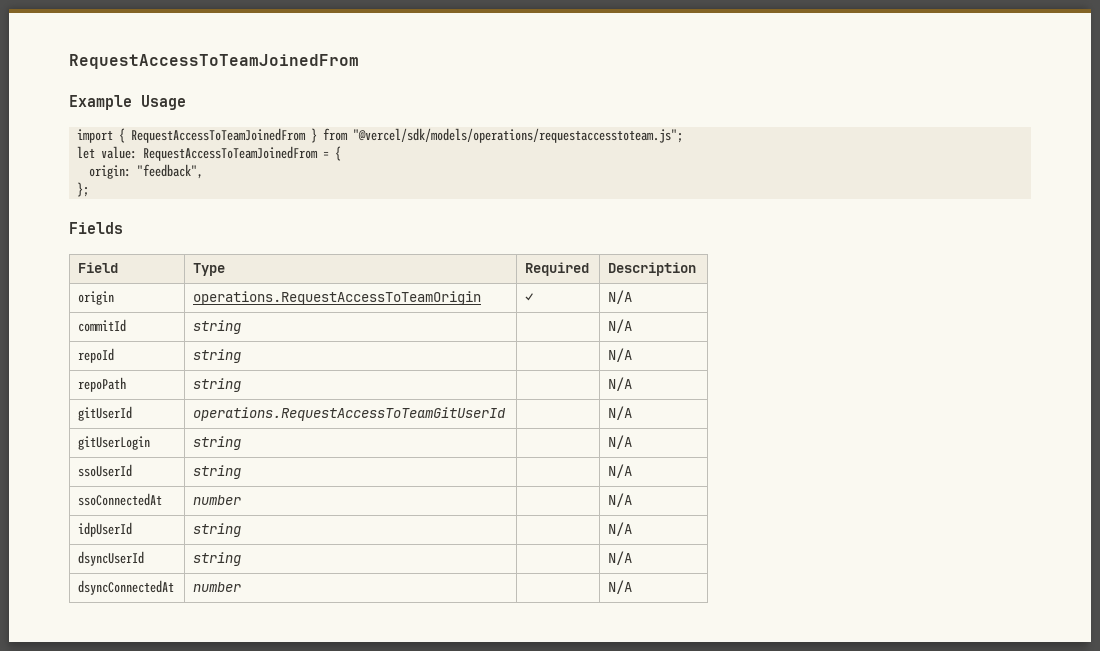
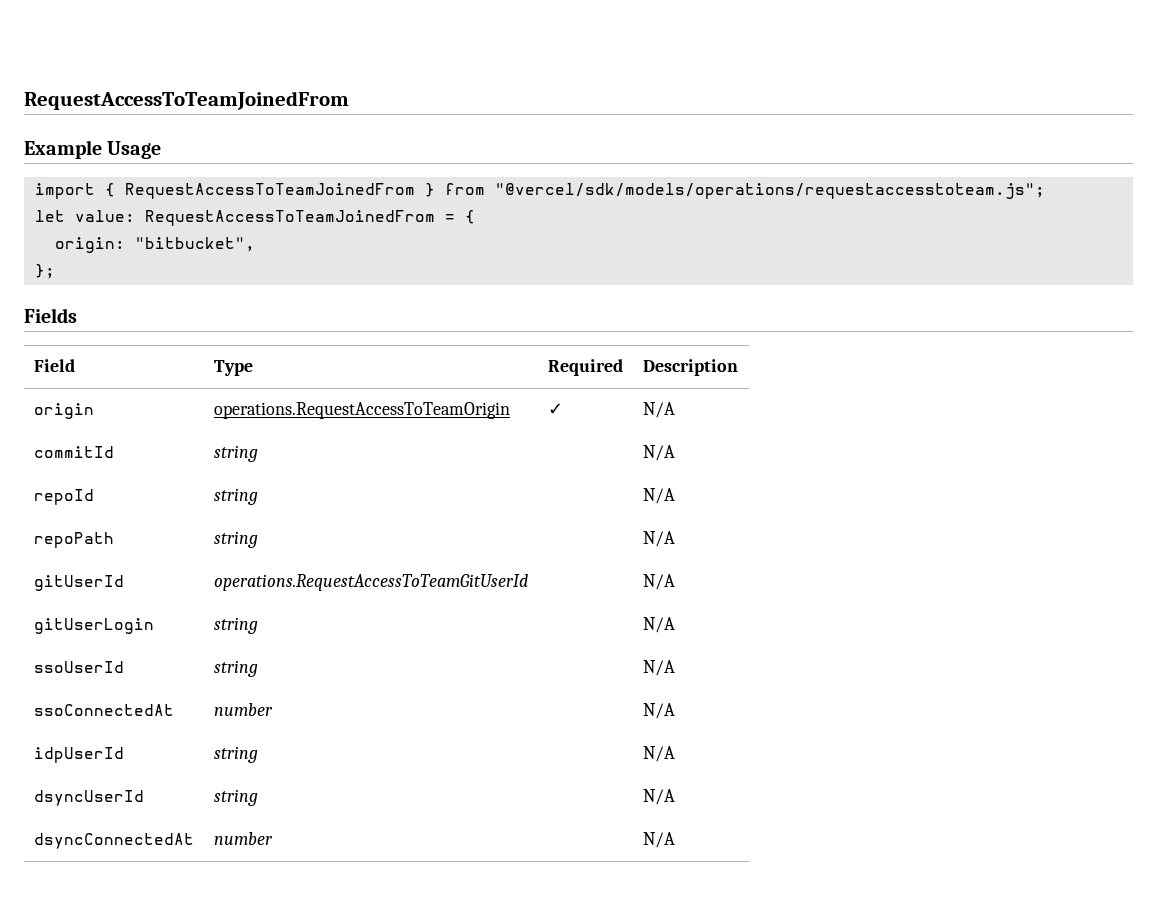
- origin: "feedback",
+ origin: "bitbucket",

